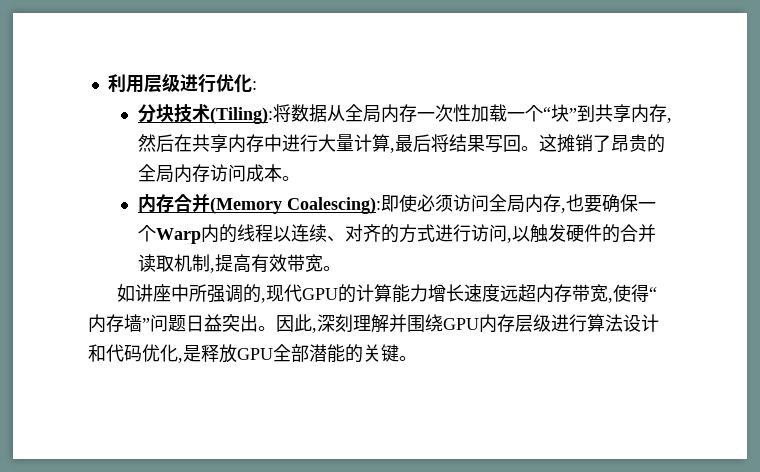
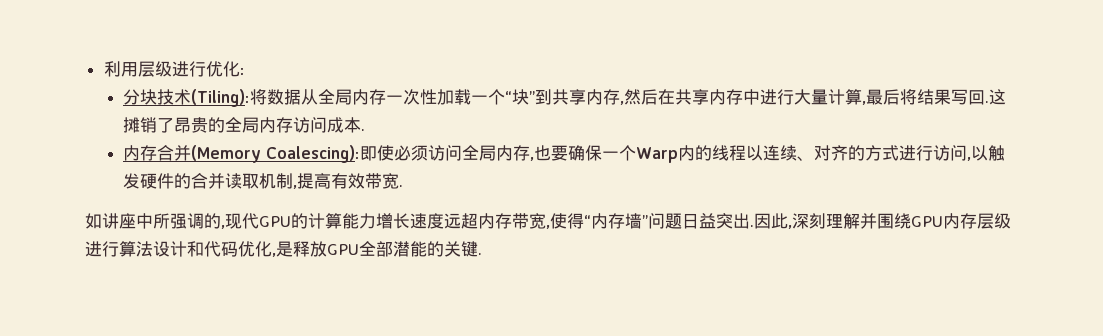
- 分块技术(Tiling):将数据从全局内存一次性加载一个“块”到共享内存,然后在共享内存中进行大量计算,最后将结果写回。
+ 分块技术(Tiling):将数据从全局内存一次性加载一个“块”到共享内存,然后在共享内存中进行大量计算,最后将结果写回.
- 这摊销了昂贵的全局内存访问成本。
+ 这摊销了昂贵的全局内存访问成本.
- 内存合并(Memory Coalescing):即使必须访问全局内存,也要确保一个Warp内的线程以连续、对齐的方式进行访问,以触发硬件的合并读取机制,提高有效带宽。
+ 内存合并(Memory Coalescing):即使必须访问全局内存,也要确保一个Warp内的线程以连续、对齐的方式进行访问,以触发硬件的合并读取机制,提高有效带宽.
- 如讲座中所强调的,现代GPU的计算能力增长速度远超内存带宽,使得“内存墙”问题日益突出。
+ 如讲座中所强调的,现代GPU的计算能力增长速度远超内存带宽,使得“内存墙”问题日益突出.
- 因此,深刻理解并围绕GPU内存层级进行算法设计和代码优化,是释放GPU全部潜能的关键。
+ 因此,深刻理解并围绕GPU内存层级进行算法设计和代码优化,是释放GPU全部潜能的关键.

